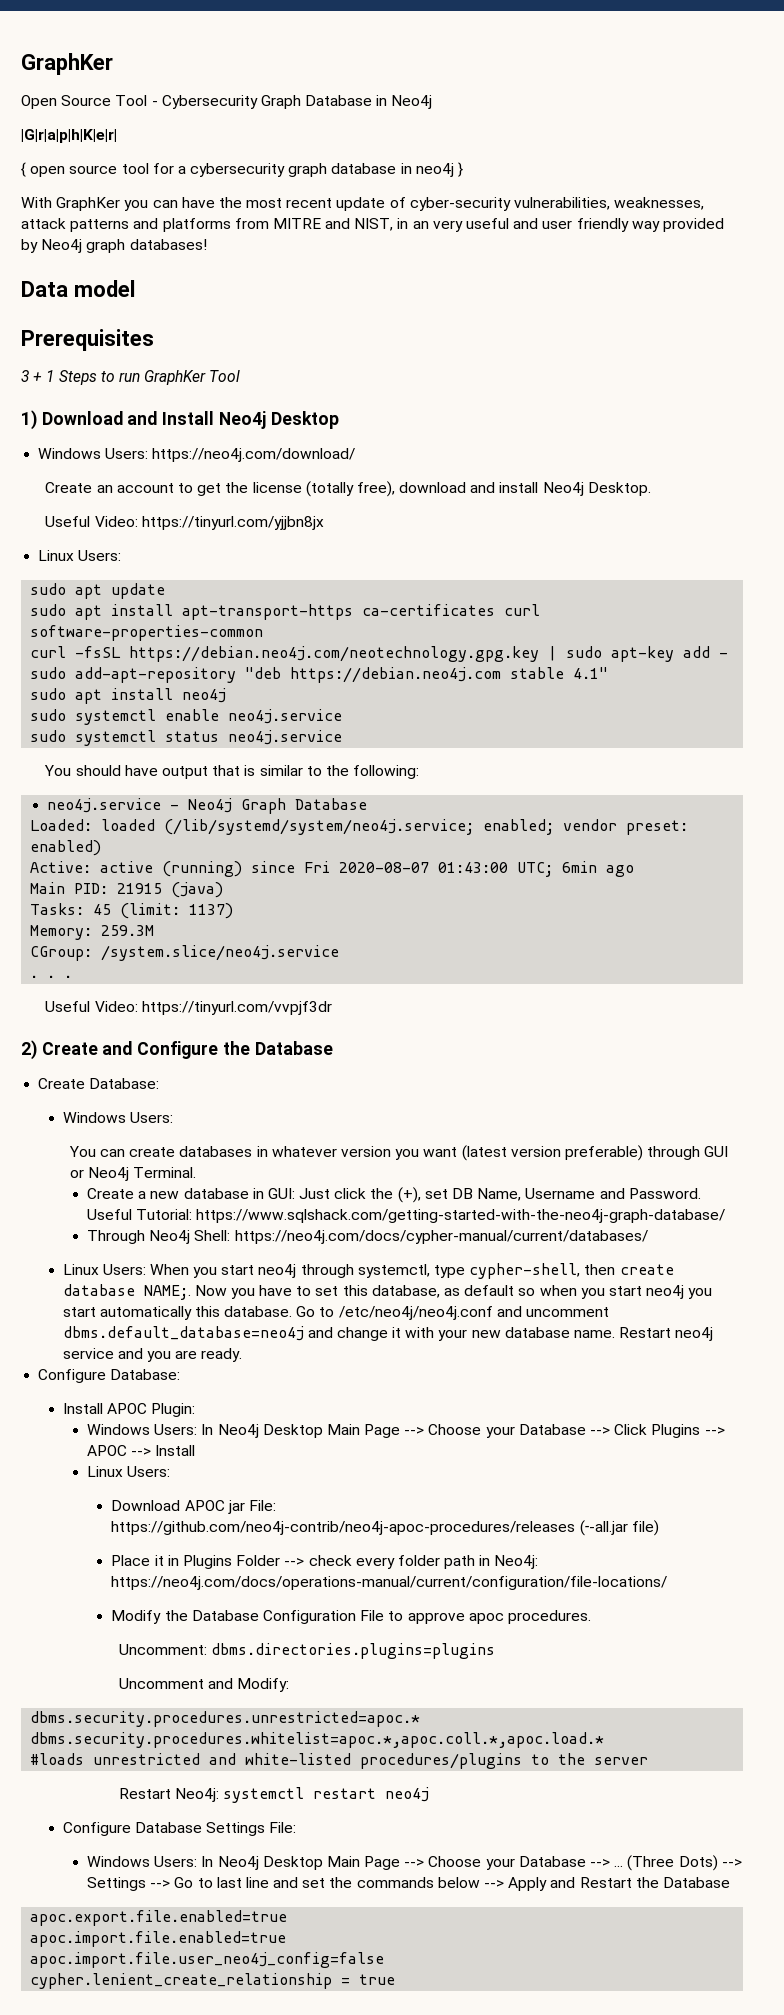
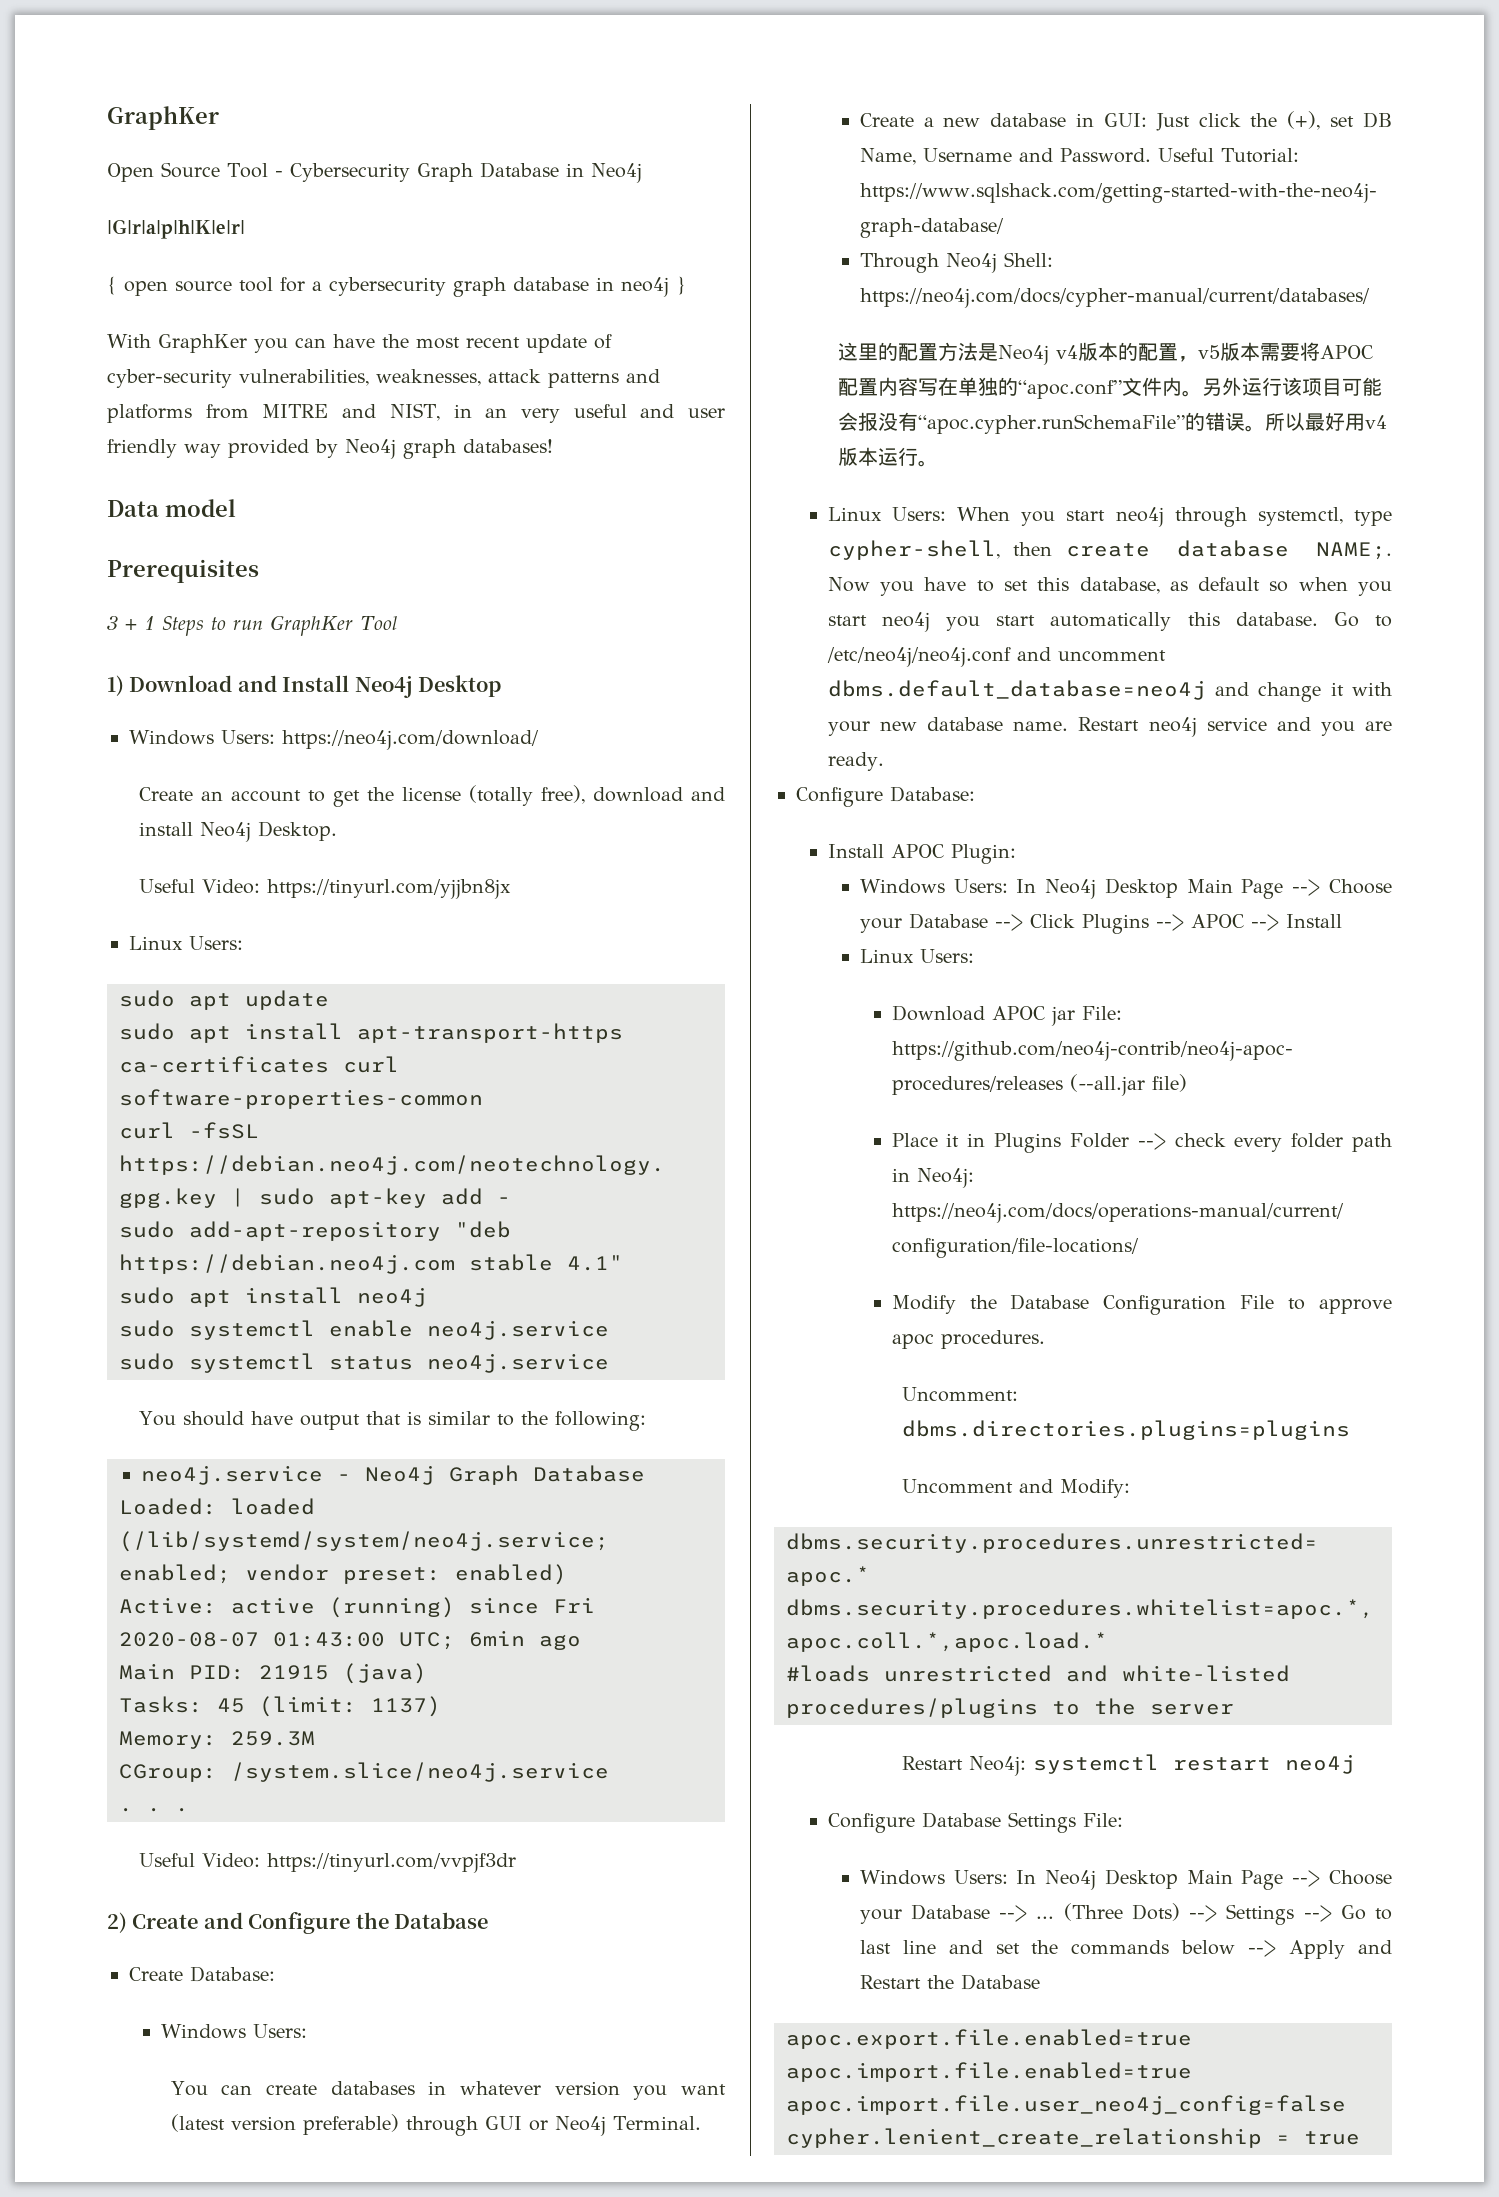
+ 这里的配置方法是Neo4j v4版本的配置，v5版本需要将APOC配置内容写在单独的“apoc.conf”文件内。另外运行该项目可能会报没有“apoc.cypher.runSchemaFile”的错误。所以最好用v4版本运行。

